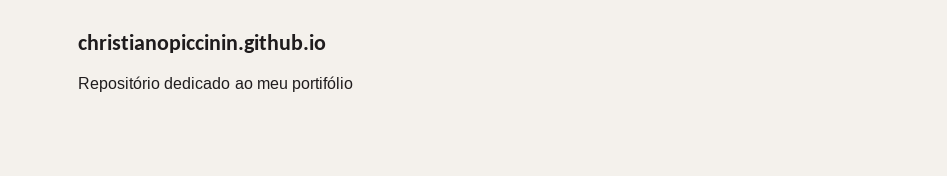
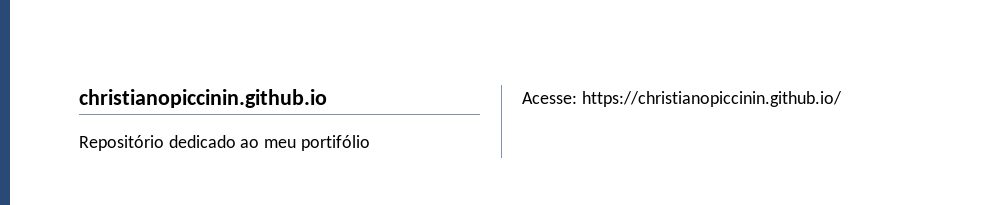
+ Acesse: https://christianopiccinin.github.io/

